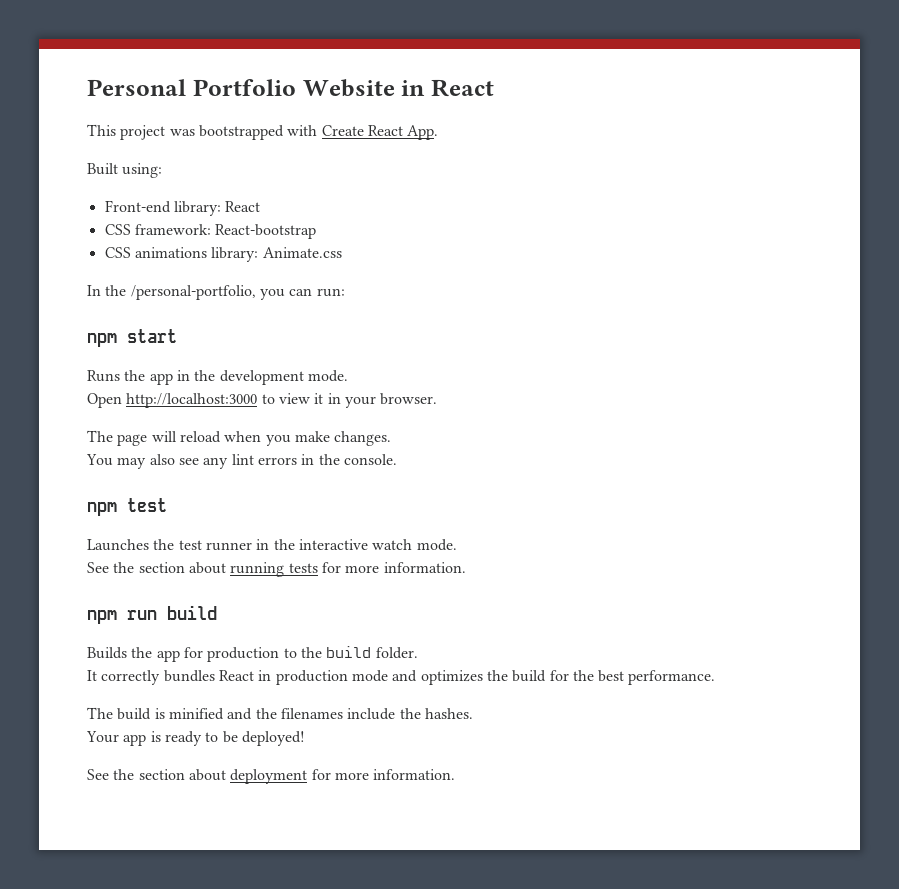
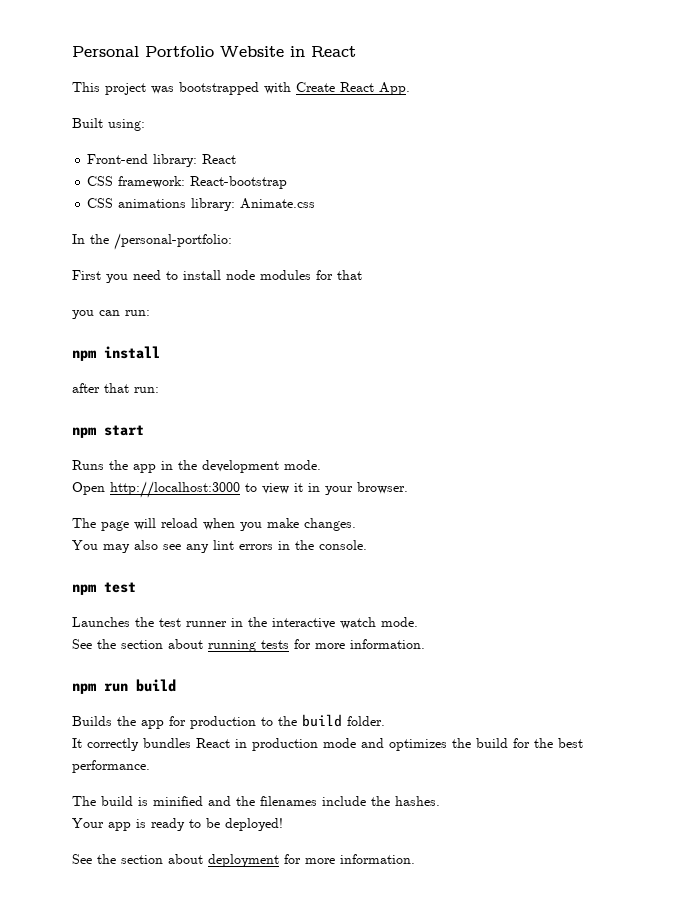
- In the /personal-portfolio, you can run:
+ In the /personal-portfolio:
+ First you need to install node modules for that
+ you can run:
+ npm install
+ after that run:

